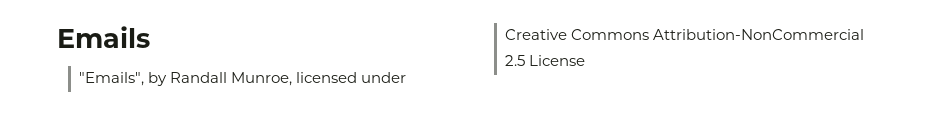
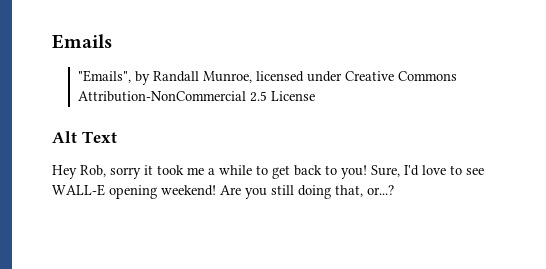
+ Alt Text
+ Hey Rob, sorry it took me a while to get back to you! Sure, I'd love to see WALL-E opening weekend! Are you still doing that, or...?

